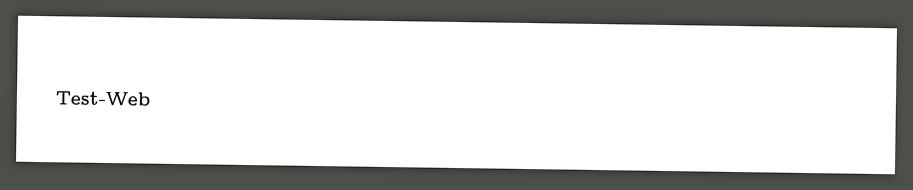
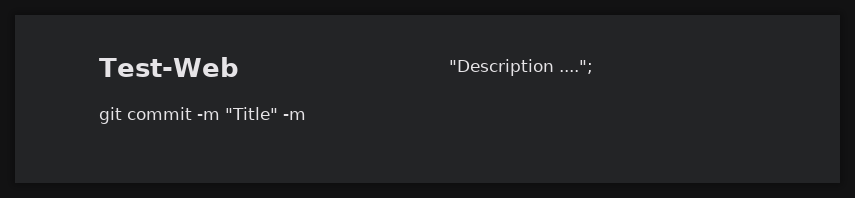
+ git commit -m "Title" -m "Description ....";

